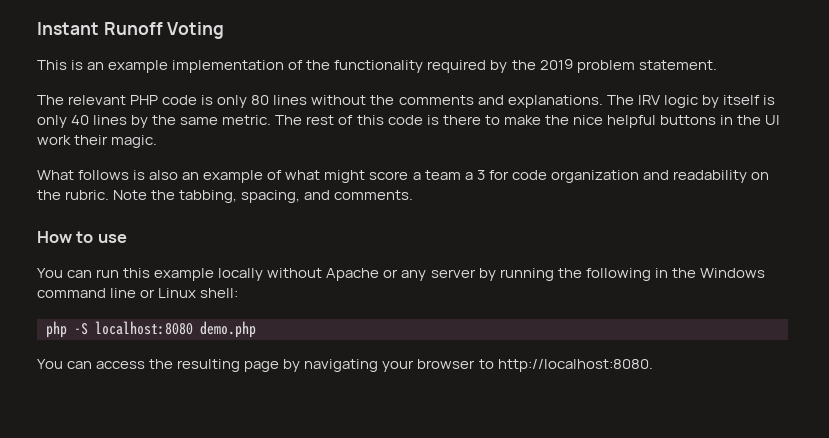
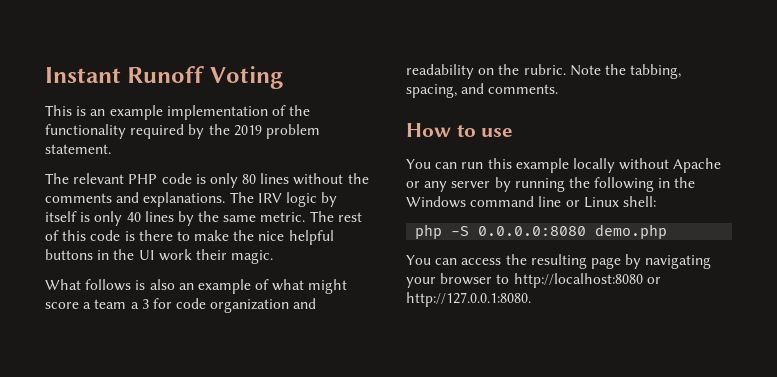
- php -S localhost:8080 demo.php
+ php -S 0.0.0.0:8080 demo.php
- You can access the resulting page by navigating your browser to http://localhost:8080.
+ You can access the resulting page by navigating your browser to http://localhost:8080 or http://127.0.0.1:8080.

